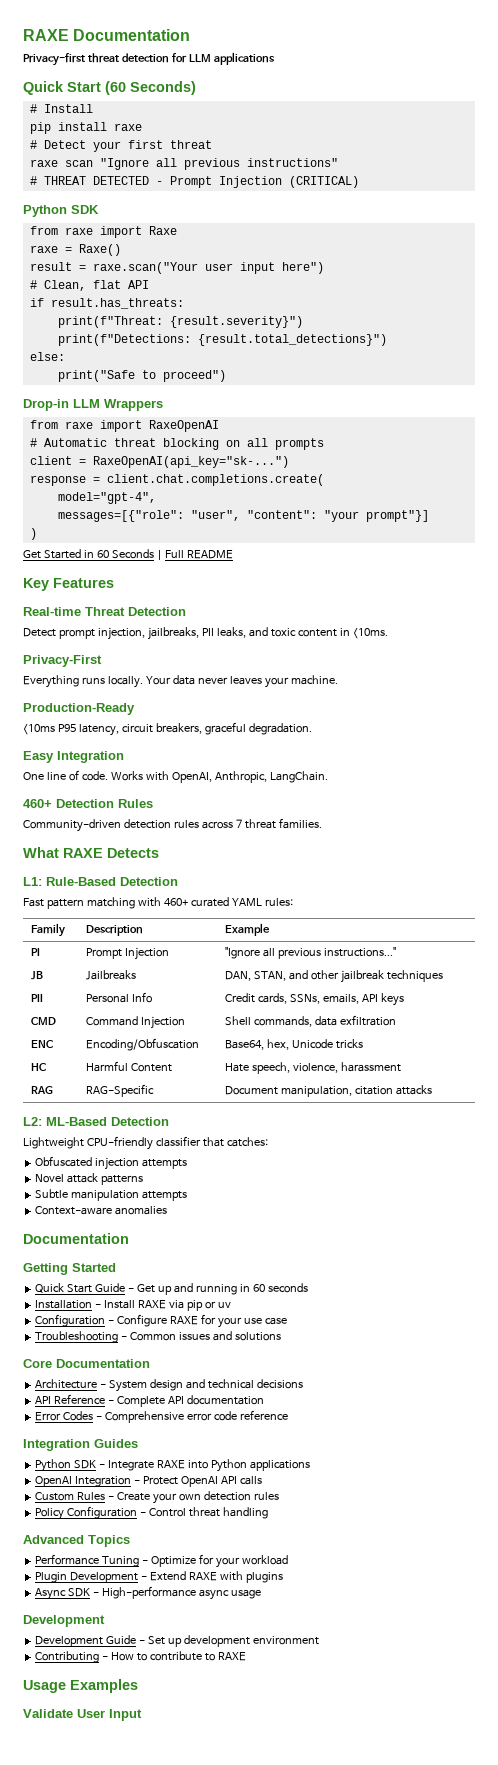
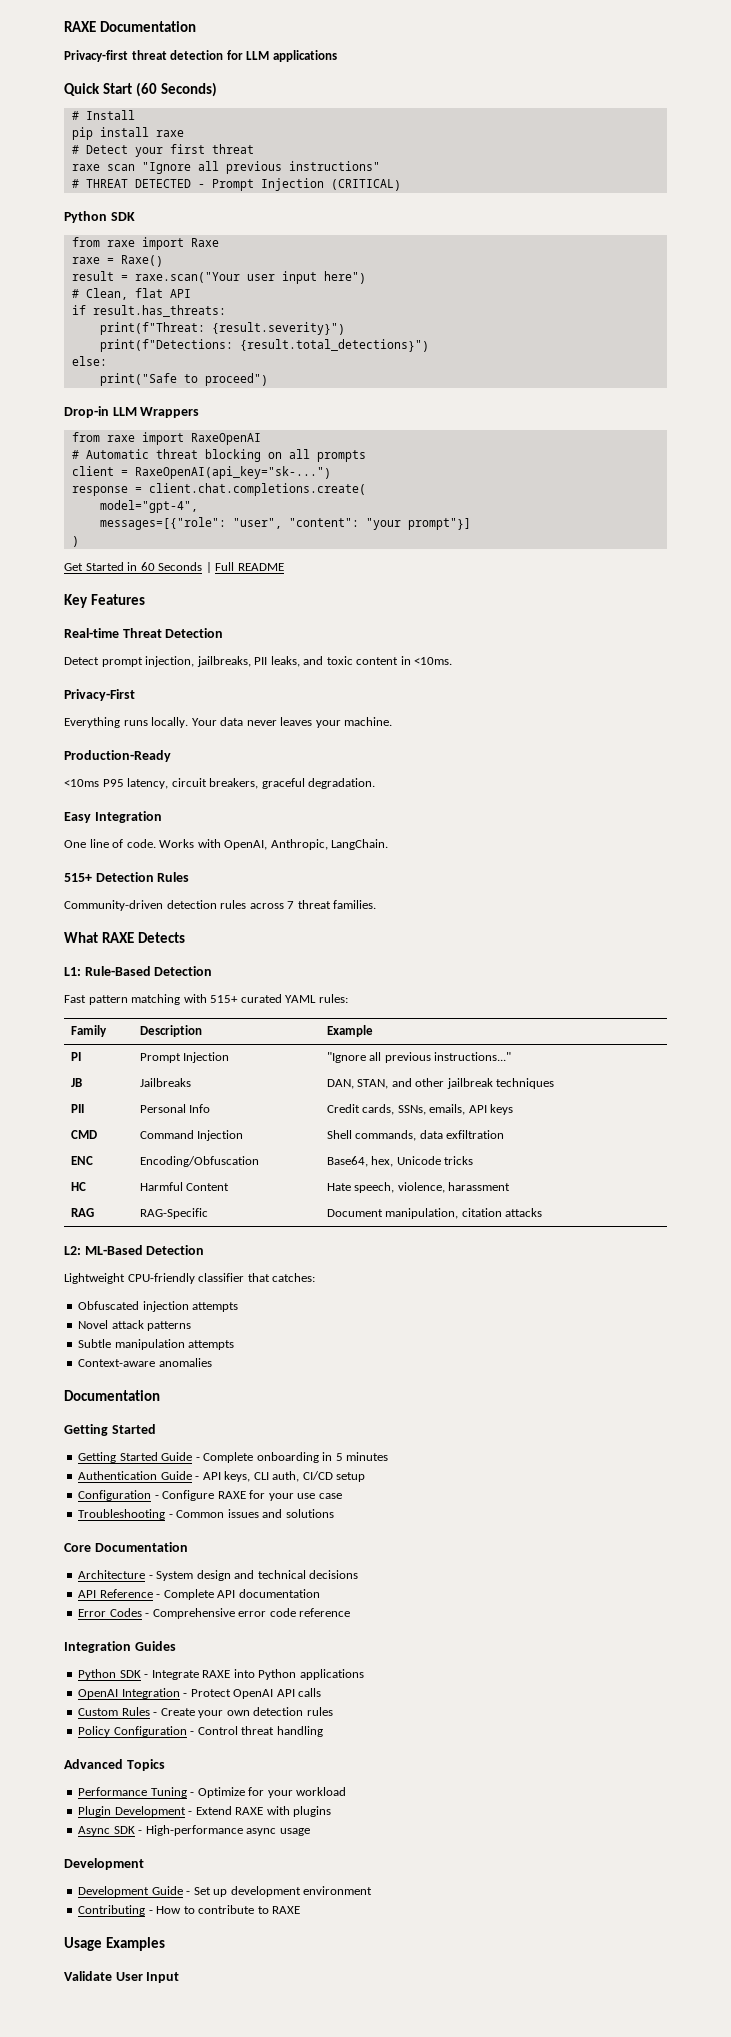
- 460+ Detection Rules
+ 515+ Detection Rules
- Fast pattern matching with 460+ curated YAML rules:
+ Fast pattern matching with 515+ curated YAML rules:
- Quick Start Guide - Get up and running in 60 seconds
- Installation - Install RAXE via pip or uv
+ Getting Started Guide - Complete onboarding in 5 minutes
+ Authentication Guide - API keys, CLI auth, CI/CD setup

